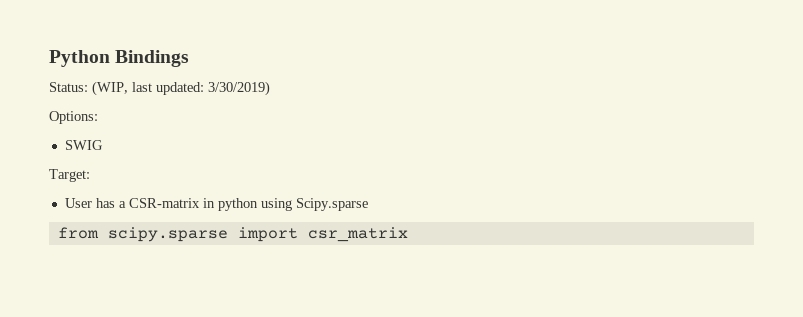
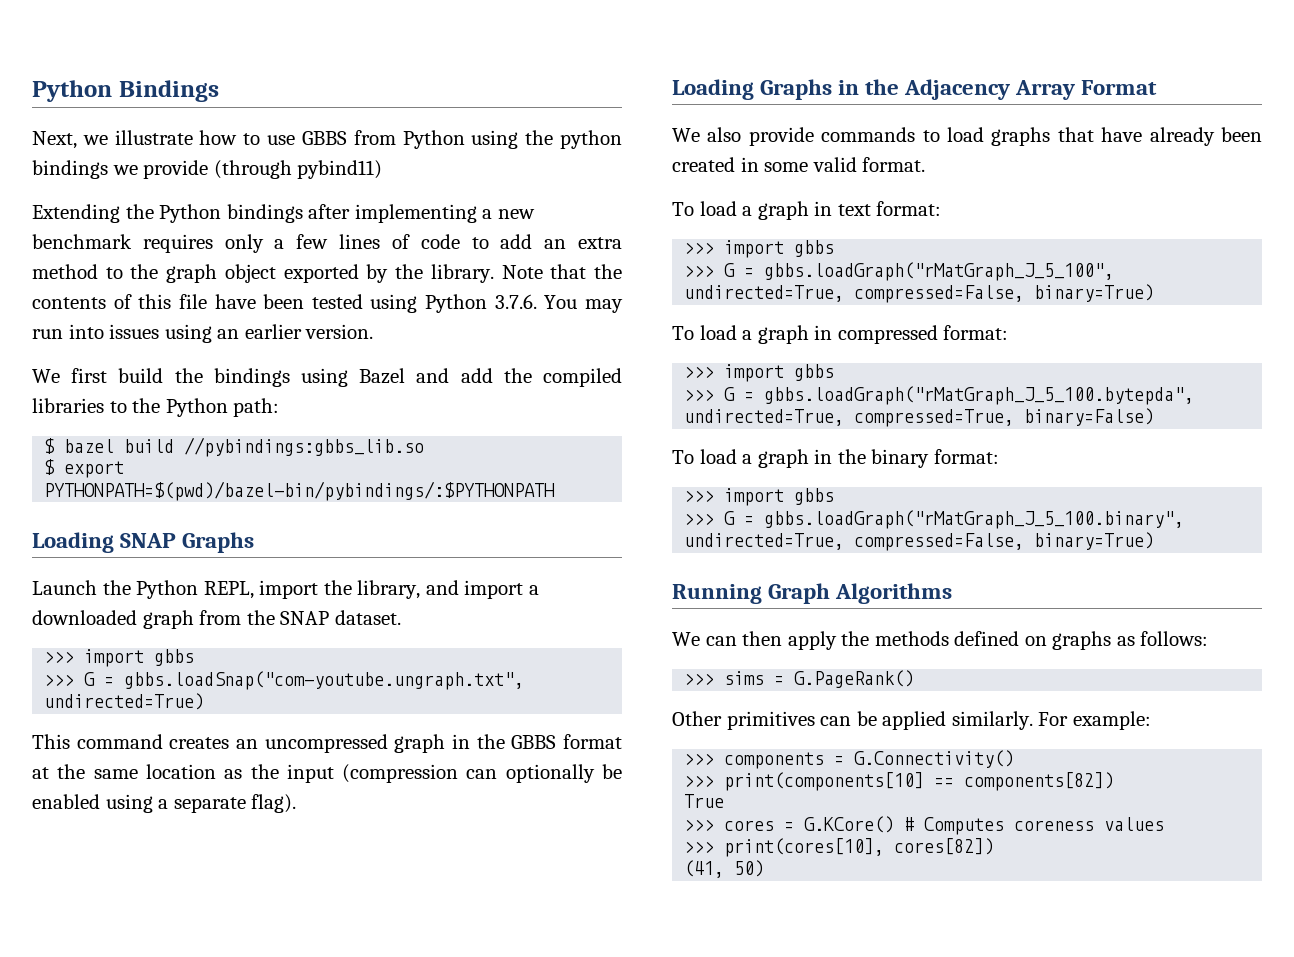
- Status: (WIP, last updated: 3/30/2019)
- Options:
- SWIG
- Target:
- User has a CSR-matrix in python using Scipy.sparse
- from scipy.sparse import csr_matrix
+ Next, we illustrate how to use GBBS from Python using the python bindings we provide (through pybind11)
+ Extending the Python bindings after implementing a new benchmark requires only a few lines of code to add an extra method to the graph object exported by the library. Note that the contents of this file have been tested using Python 3.7.6. You may run into issues using an earlier version.
+ We first build the bindings using Bazel and add the compiled libraries to the Python path:
+ $ bazel build //pybindings:gbbs_lib.so
+ $ export PYTHONPATH=$(pwd)/bazel-bin/pybindings/:$PYTHONPATH
+ Loading SNAP Graphs
+ Launch the Python REPL, import the library, and import a downloaded graph from the SNAP dataset.
+ >>> import gbbs
+ >>> G = gbbs.loadSnap("com-youtube.ungraph.txt", undirected=True)
+ This command creates an uncompressed graph in the GBBS format at the same location as the input (compression can optionally be enabled using a separate flag).
+ Loading Graphs in the Adjacency Array Format
+ We also provide commands to load graphs that have already been created in some valid format.
+ To load a graph in text format:
+ >>> import gbbs
+ >>> G = gbbs.loadGraph("rMatGraph_J_5_100", undirected=True, compressed=False, binary=True)
+ To load a graph in compressed format:
+ >>> import gbbs
+ >>> G = gbbs.loadGraph("rMatGraph_J_5_100.bytepda", undirected=True, compressed=True, binary=False)
+ To load a graph in the binary format:
+ >>> import gbbs
+ >>> G = gbbs.loadGraph("rMatGraph_J_5_100.binary", undirected=True, compressed=False, binary=True)
+ Running Graph Algorithms
+ We can then apply the methods defined on graphs as follows:
+ >>> sims = G.PageRank()
+ Other primitives can be applied similarly. For example:
+ >>> components = G.Connectivity()
+ >>> print(components[10] == components[82])
+ True
+ >>> cores = G.KCore() # Computes coreness values
+ >>> print(cores[10], cores[82])
+ (41, 50)

